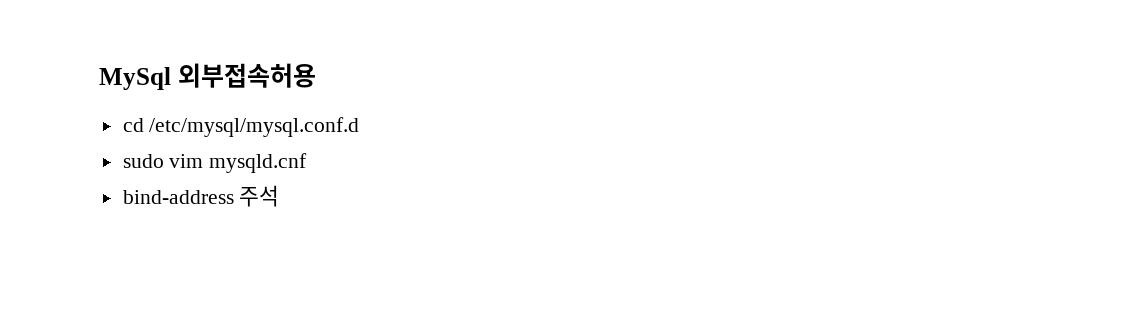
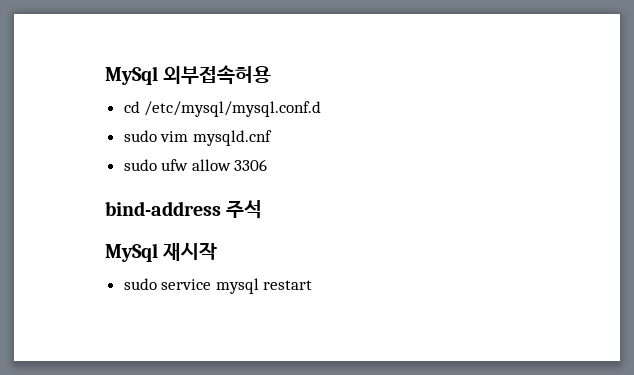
+ sudo ufw allow 3306
  bind-address 주석
+ MySql 재시작
+ sudo service mysql restart

